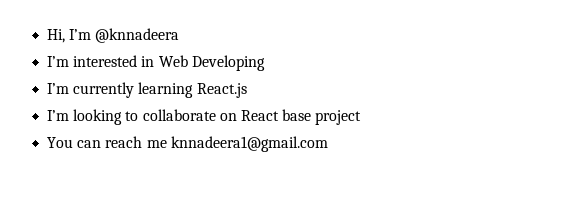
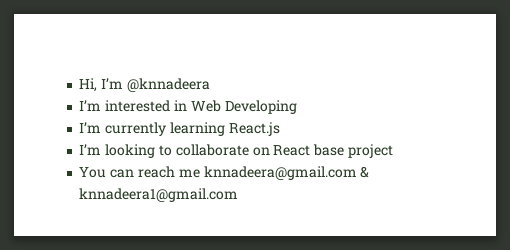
- You can reach me knnadeera1@gmail.com
+ You can reach me knnadeera@gmail.com & knnadeera1@gmail.com

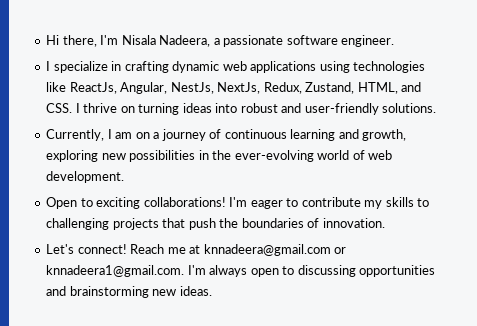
- Hi, I’m @knnadeera
- I’m interested in Web Developing
- I’m currently learning React.js
- I’m looking to collaborate on React base project
- You can reach me knnadeera@gmail.com & knnadeera1@gmail.com
+ Hi there, I'm Nisala Nadeera, a passionate software engineer.
+ I specialize in crafting dynamic web applications using technologies like ReactJs, Angular, NestJs, NextJs, Redux, Zustand, HTML, and CSS. I thrive on turning ideas into robust and user-friendly solutions.
+ Currently, I am on a journey of continuous learning and growth, exploring new possibilities in the ever-evolving world of web development.
+ Open to exciting collaborations! I'm eager to contribute my skills to challenging projects that push the boundaries of innovation.
+ Let's connect! Reach me at knnadeera@gmail.com or knnadeera1@gmail.com. I'm always open to discussing opportunities and brainstorming new ideas.

